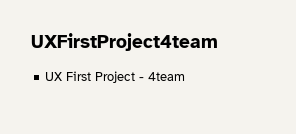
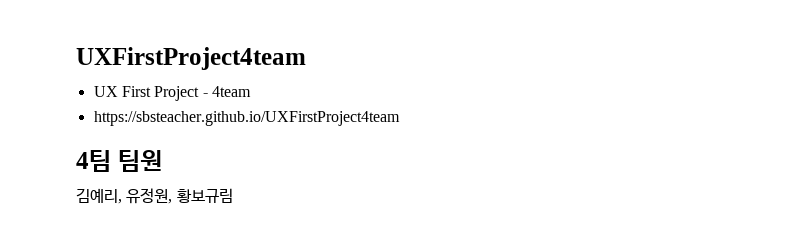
+ https://sbsteacher.github.io/UXFirstProject4team
+ 4팀 팀원
+ 김예리, 유정원, 황보규림

